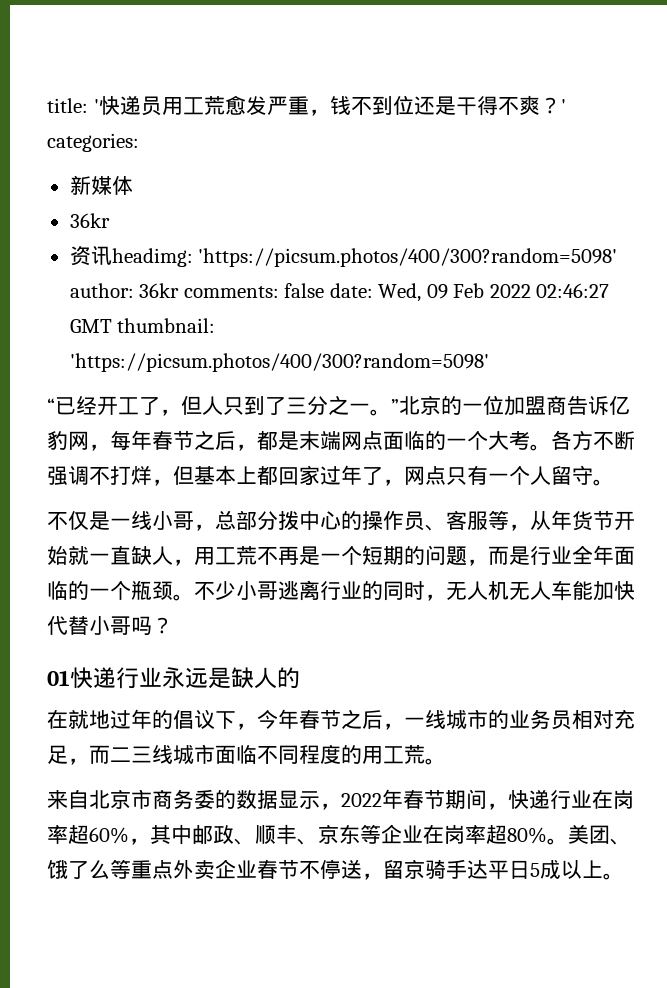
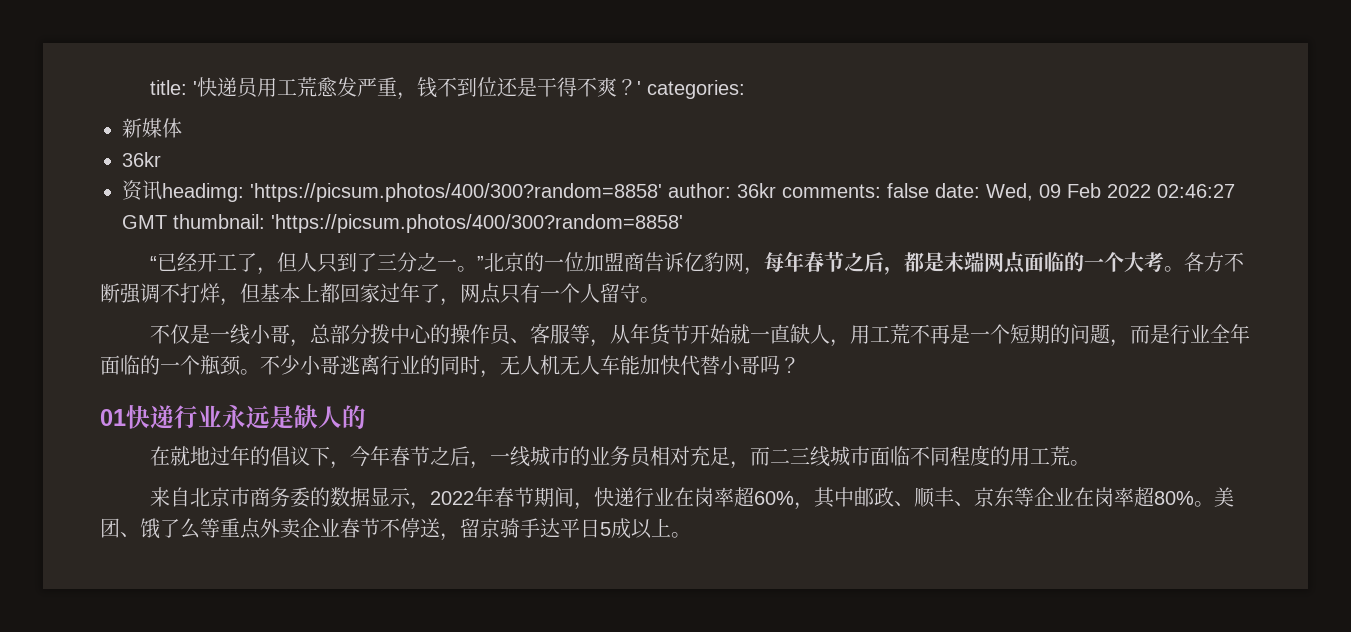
- 资讯headimg: 'https://picsum.photos/400/300?random=5098' author: 36kr comments: false date: Wed, 09 Feb 2022 02:46:27 GMT thumbnail: 'https://picsum.photos/400/300?random=5098'
+ 资讯headimg: 'https://picsum.photos/400/300?random=8858' author: 36kr comments: false date: Wed, 09 Feb 2022 02:46:27 GMT thumbnail: 'https://picsum.photos/400/300?random=8858'

